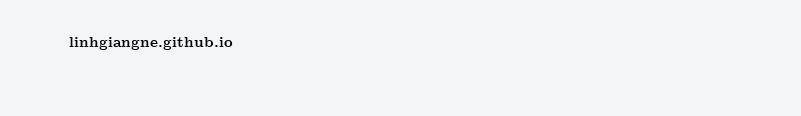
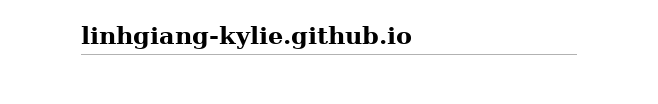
- linhgiangne.github.io
+ linhgiang-kylie.github.io

